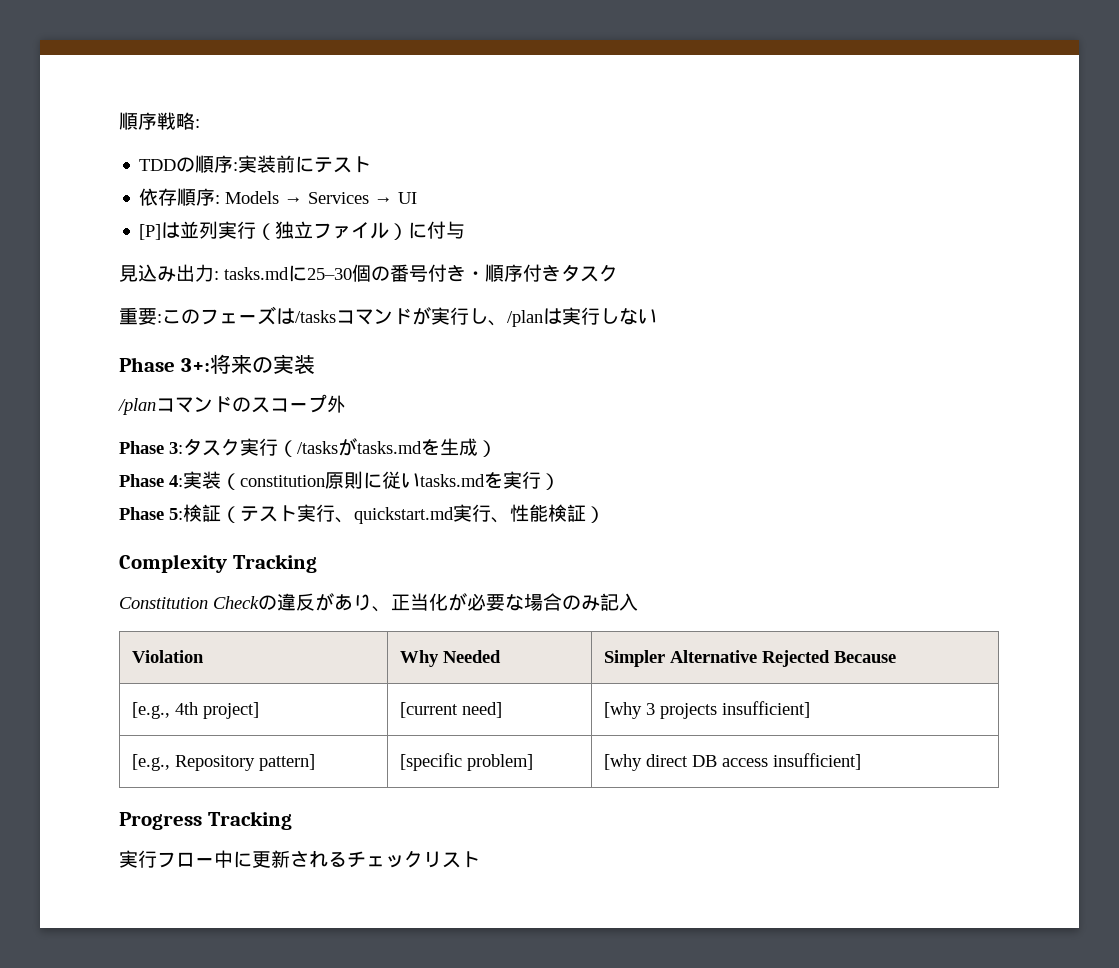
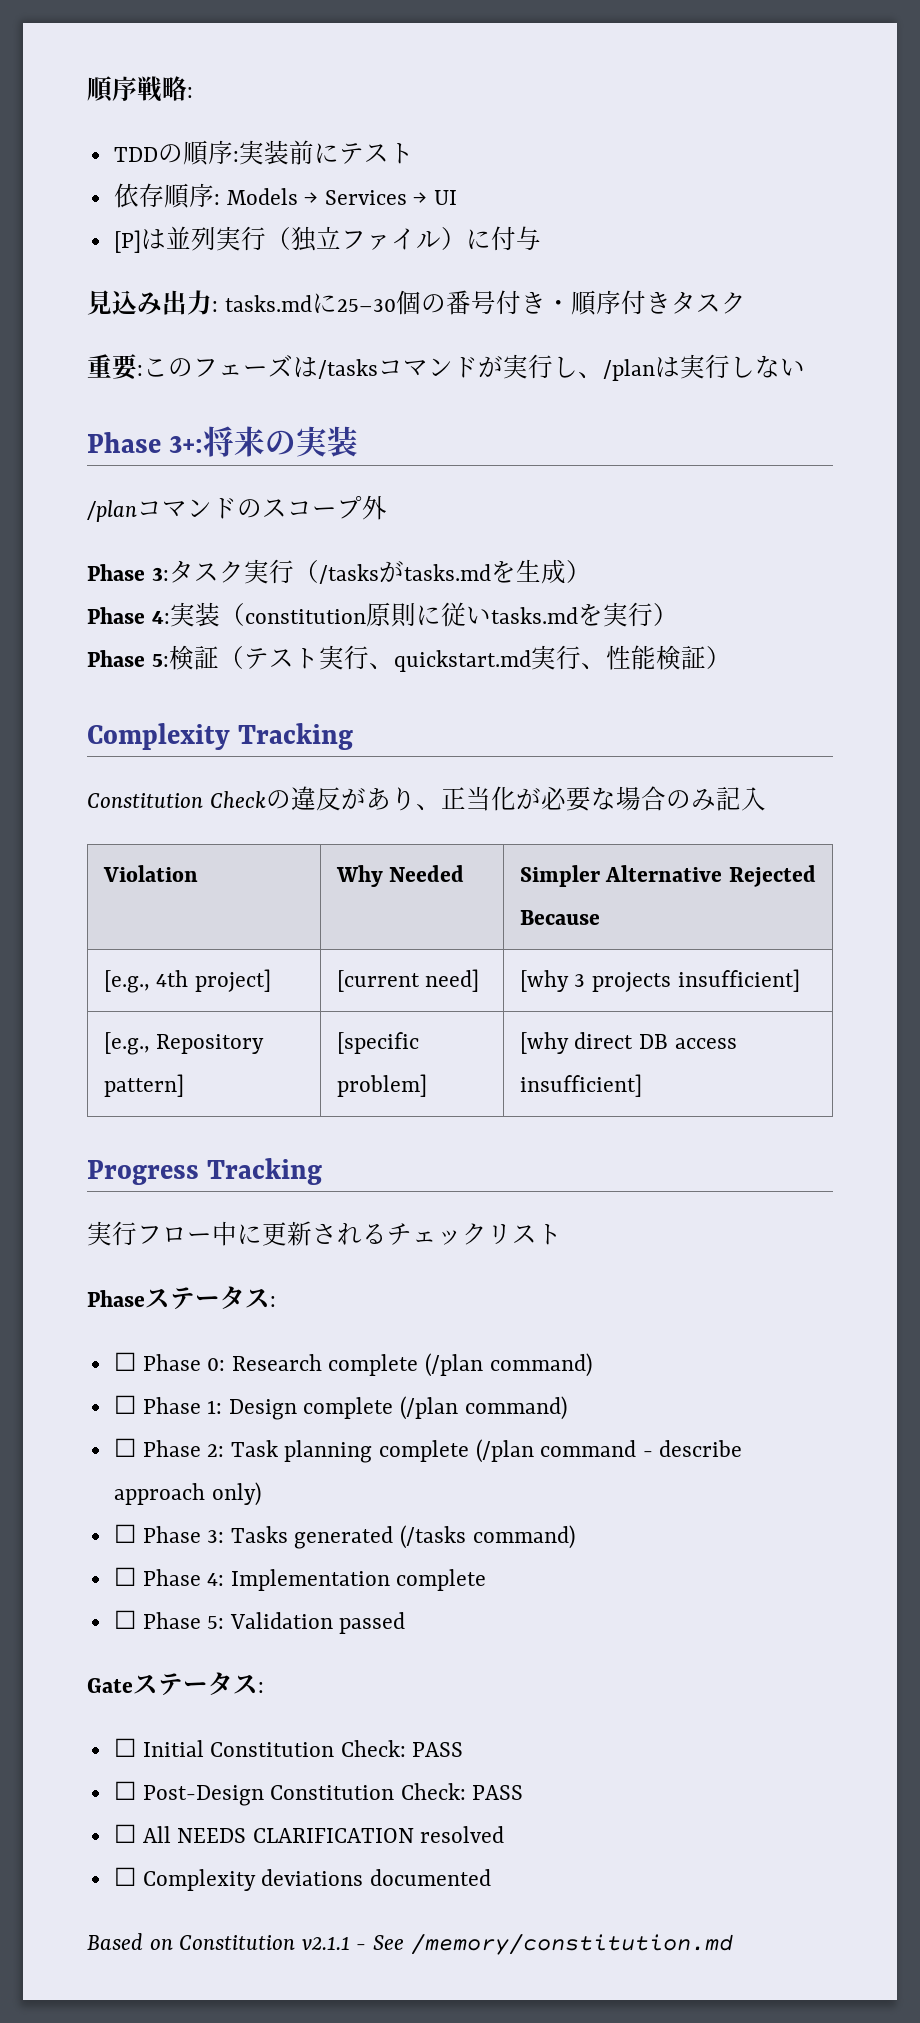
+ Phaseステータス:
+ ☐ Phase 0: Research complete (/plan command)
+ ☐ Phase 1: Design complete (/plan command)
+ ☐ Phase 2: Task planning complete (/plan command - describe approach only)
+ ☐ Phase 3: Tasks generated (/tasks command)
+ ☐ Phase 4: Implementation complete
+ ☐ Phase 5: Validation passed
+ Gateステータス:
+ ☐ Initial Constitution Check: PASS
+ ☐ Post-Design Constitution Check: PASS
+ ☐ All NEEDS CLARIFICATION resolved
+ ☐ Complexity deviations documented
+ Based on Constitution v2.1.1 - See /memory/constitution.md

